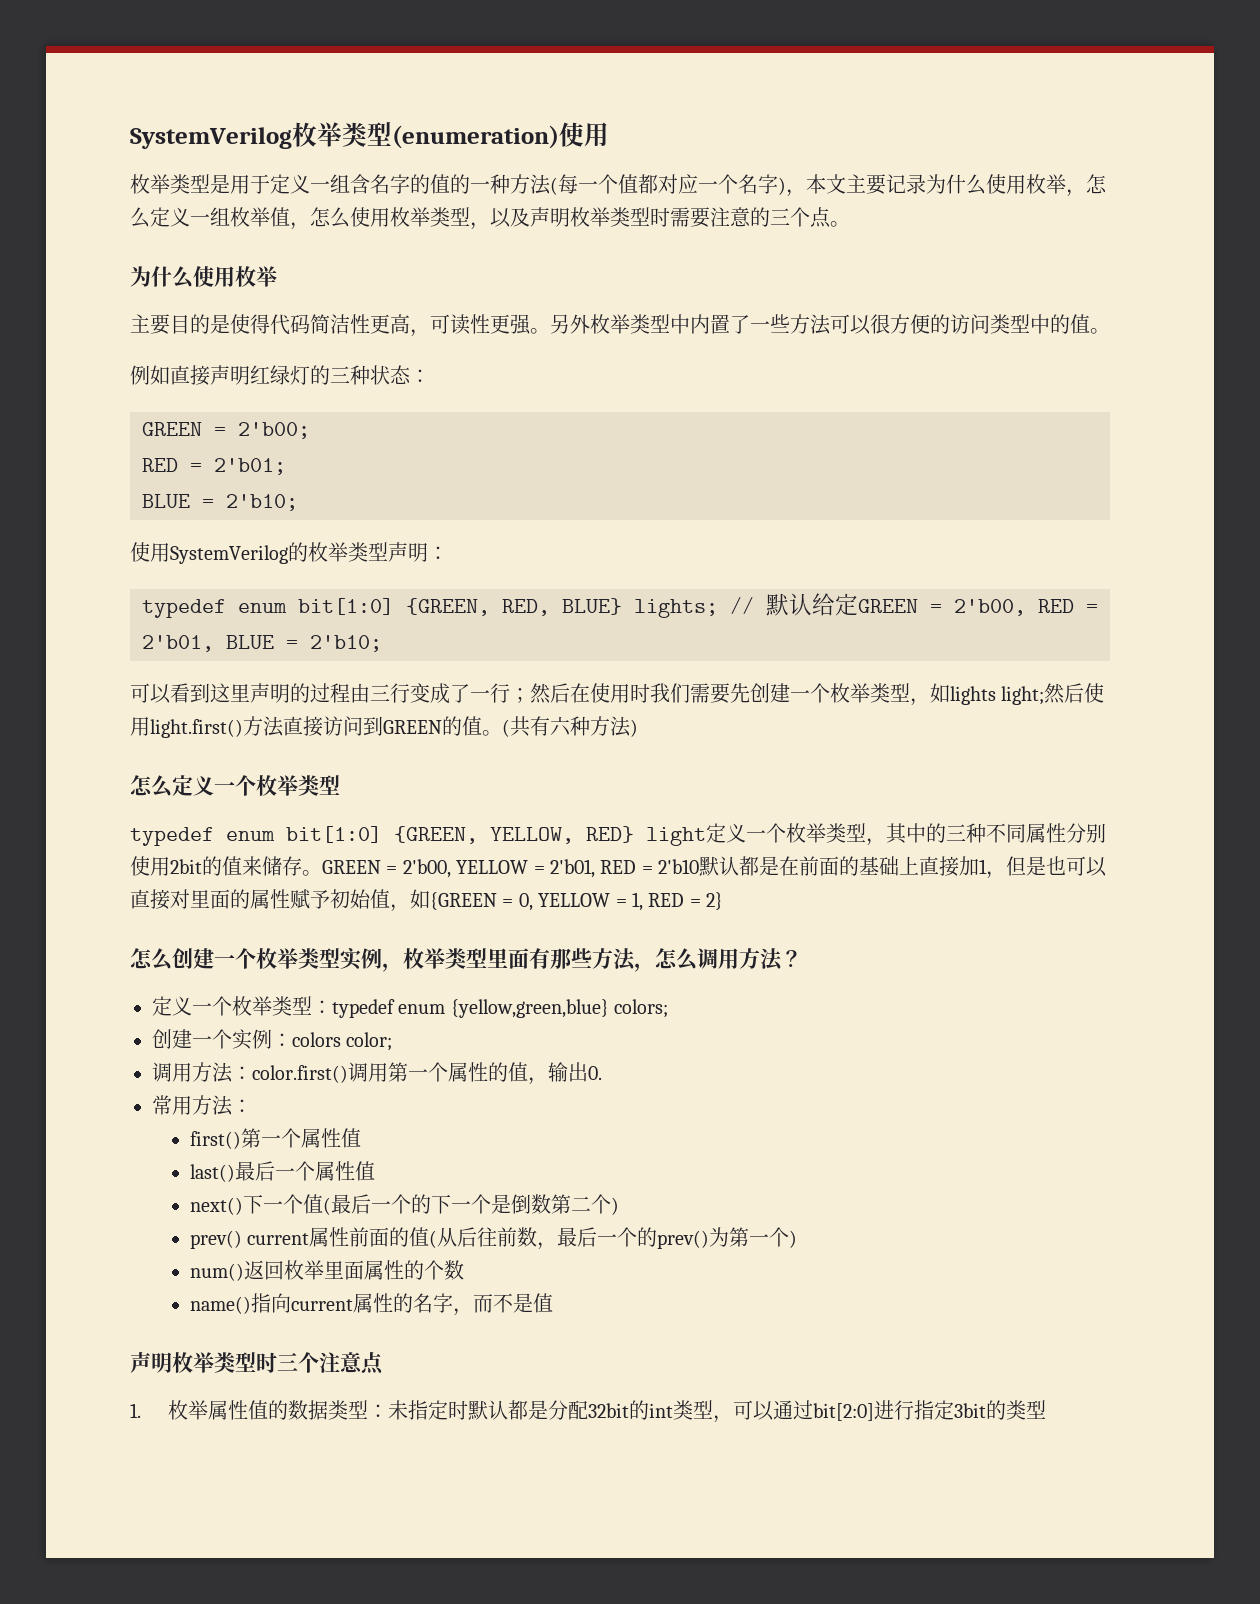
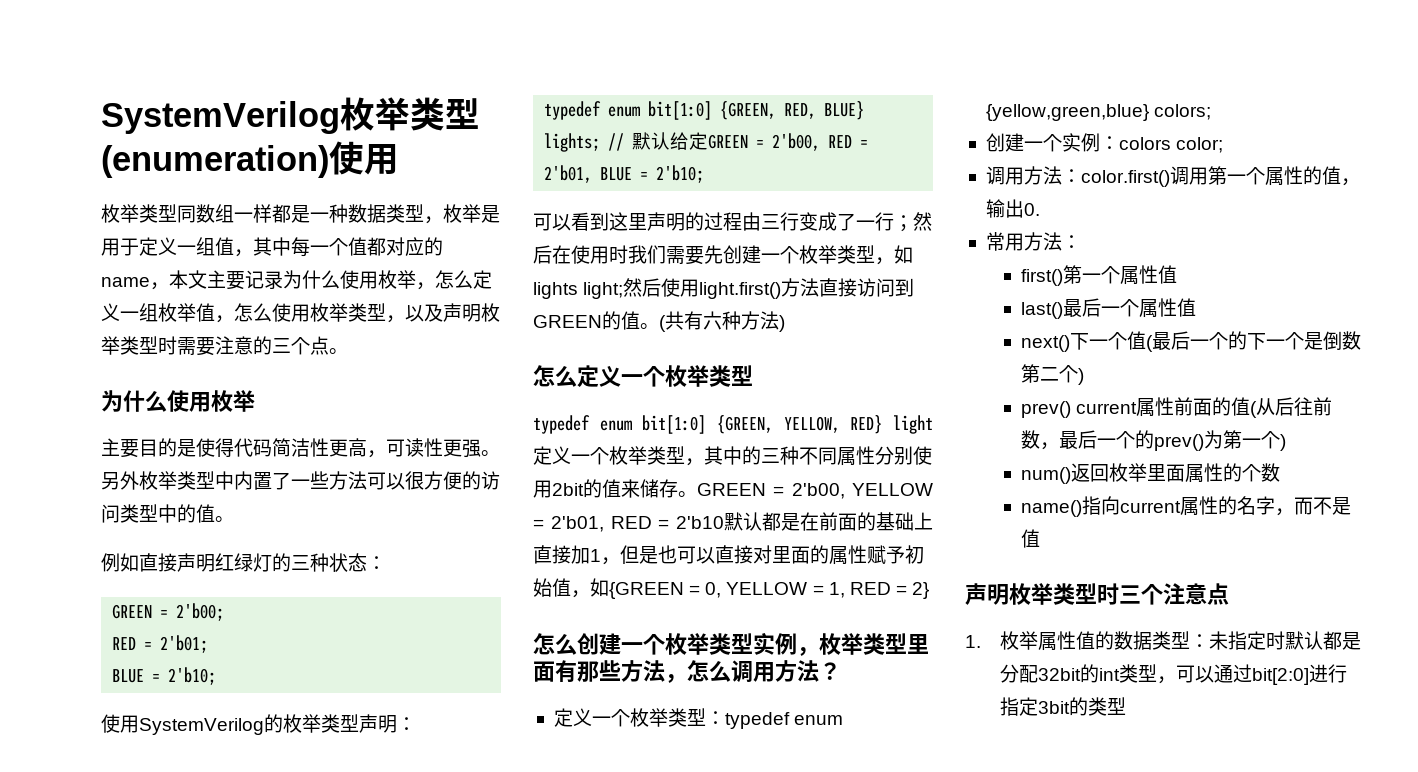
- 枚举类型是用于定义一组含名字的值的一种方法(每一个值都对应一个名字)，本文主要记录为什么使用枚举，怎么定义一组枚举值，怎么使用枚举类型，以及声明枚举类型时需要注意的三个点。
+ 枚举类型同数组一样都是一种数据类型，枚举是用于定义一组值，其中每一个值都对应的name，本文主要记录为什么使用枚举，怎么定义一组枚举值，怎么使用枚举类型，以及声明枚举类型时需要注意的三个点。

